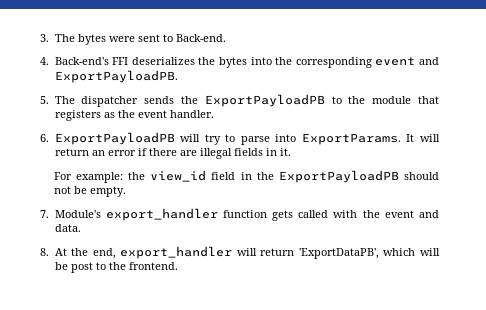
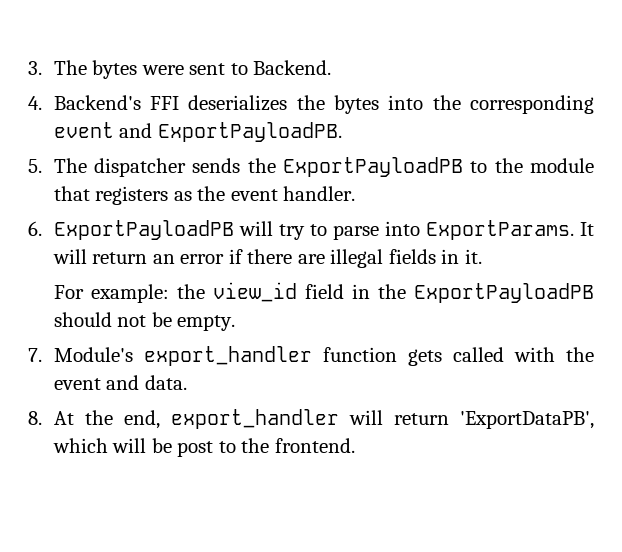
- 3. The bytes were sent to Back-end.
+ 3. The bytes were sent to Backend.
- 4. Back-end's FFI deserializes the bytes into the corresponding event and ExportPayloadPB.
+ 4. Backend's FFI deserializes the bytes into the corresponding event and ExportPayloadPB.

